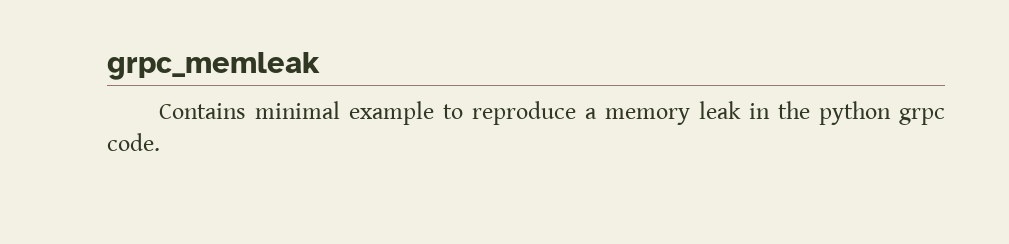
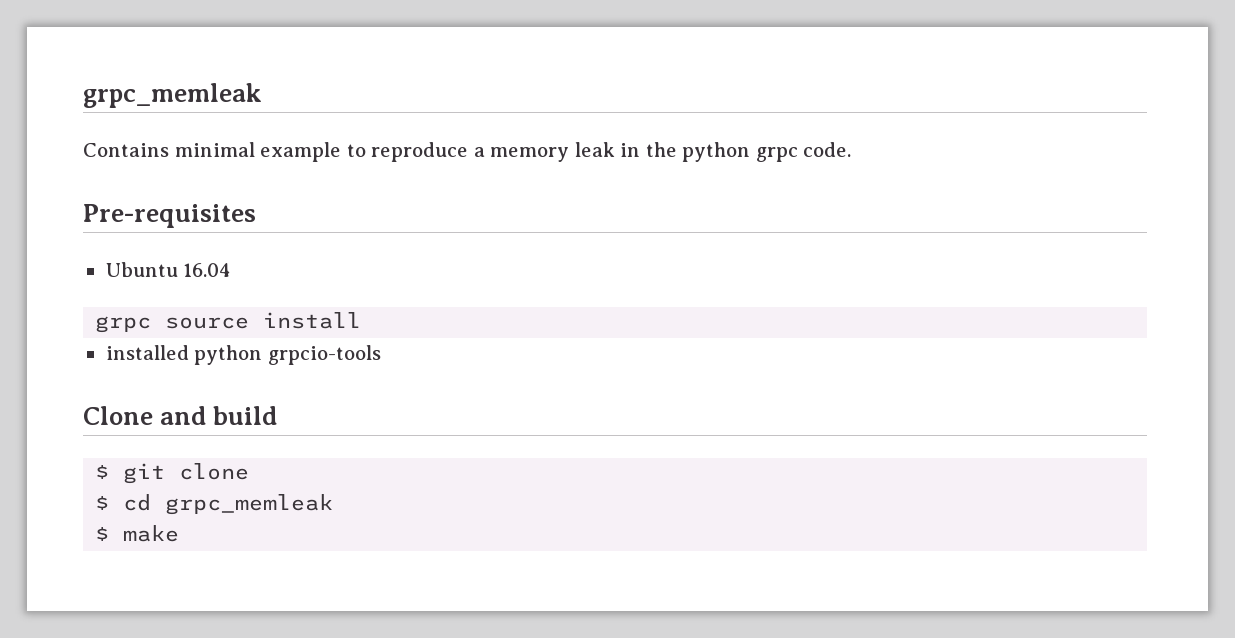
+ Pre-requisites
+ Ubuntu 16.04
+ grpc source install
+ installed python grpcio-tools
+ Clone and build
+ $ git clone
+ $ cd grpc_memleak
+ $ make

